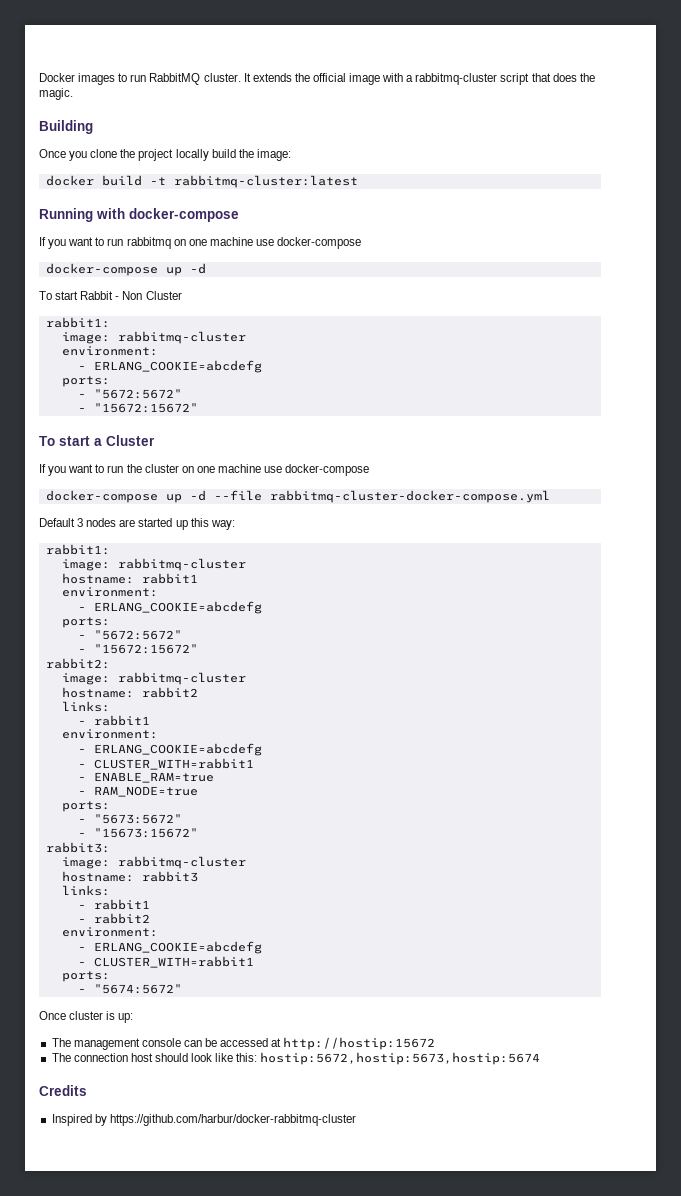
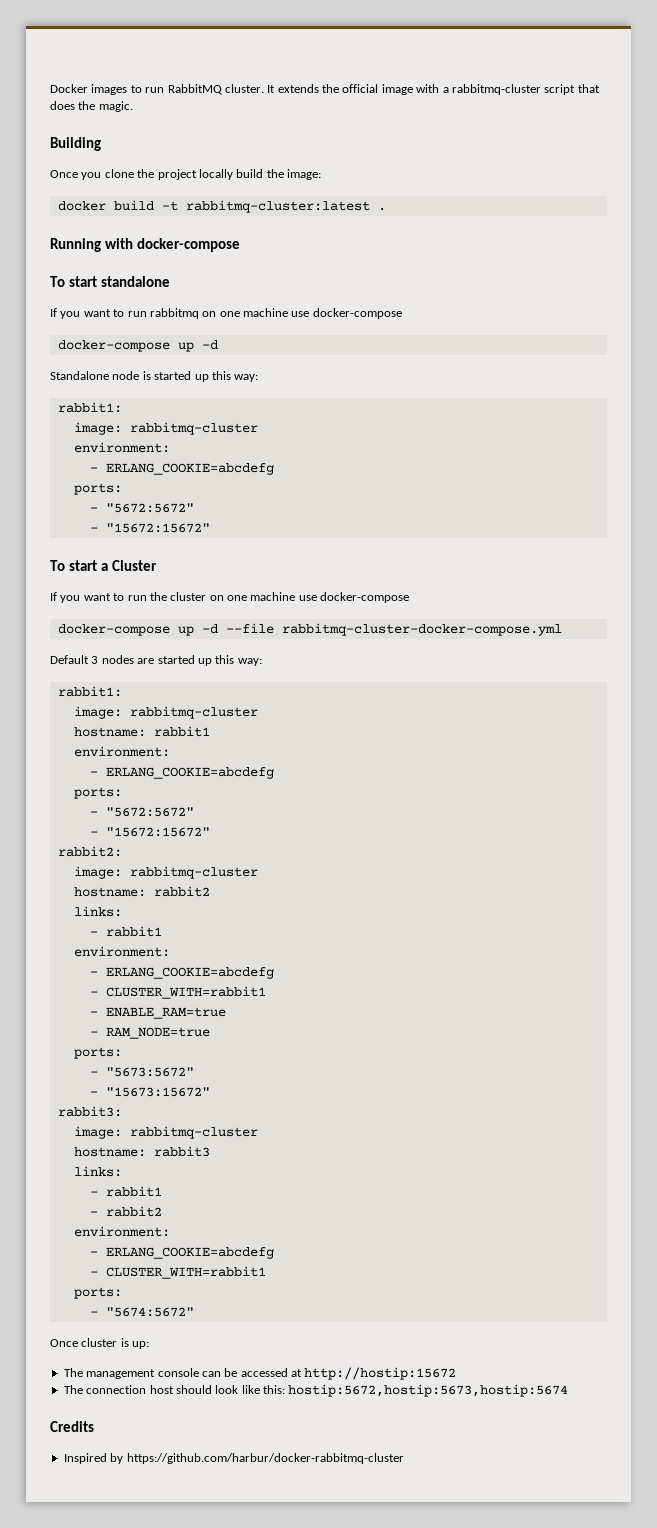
- docker build -t rabbitmq-cluster:latest
+ docker build -t rabbitmq-cluster:latest .
+ To start standalone
- To start Rabbit - Non Cluster
+ Standalone node is started up this way:

